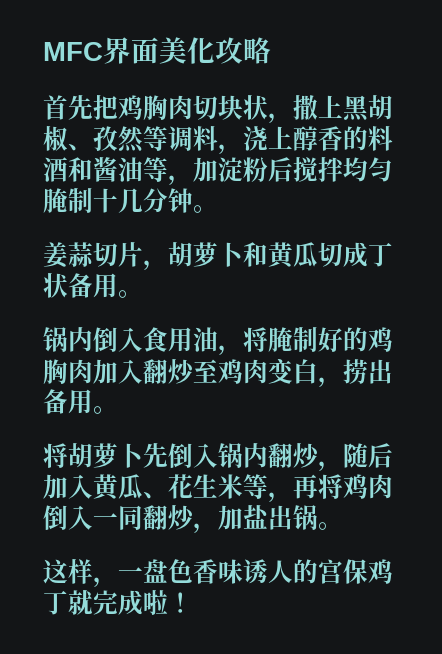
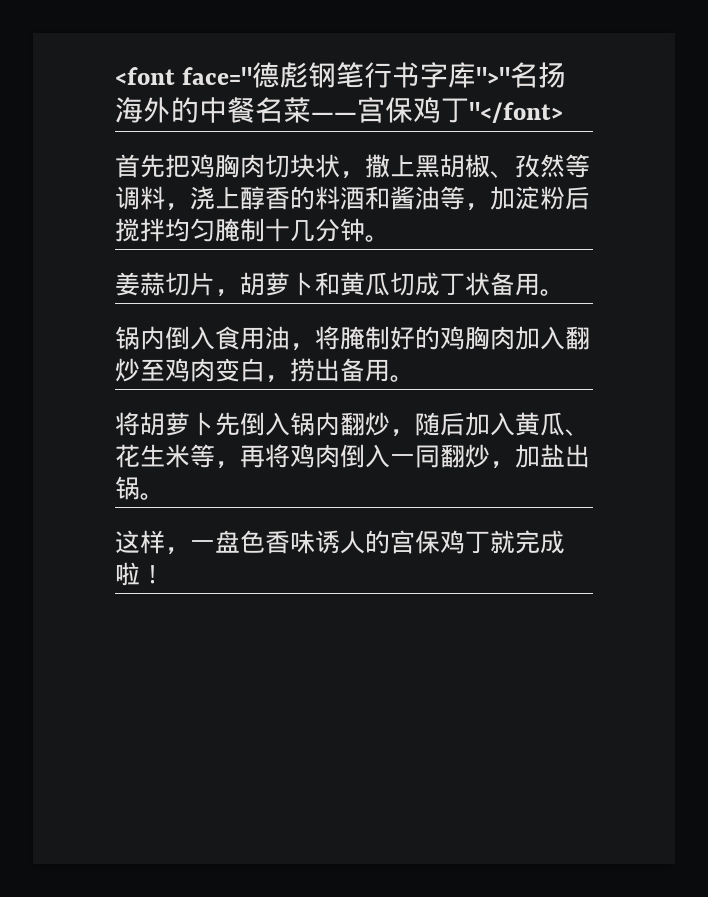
- MFC界面美化攻略
+ <font face="德彪钢笔行书字库">"名扬海外的中餐名菜——宫保鸡丁"</font>

